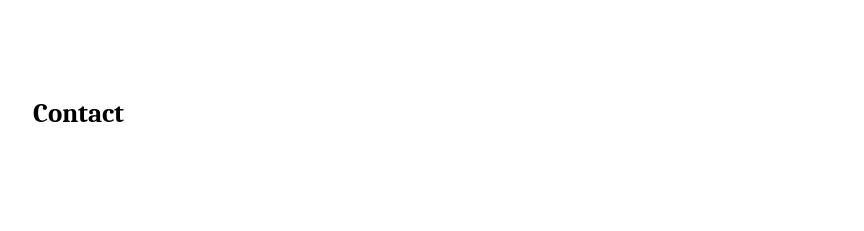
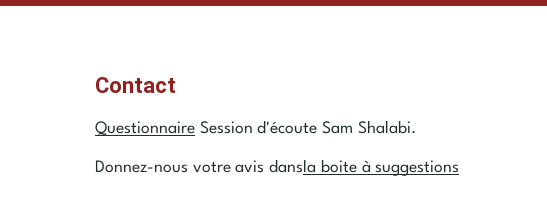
+ Questionnaire Session d'écoute Sam Shalabi.
+ Donnez-nous votre avis dansla boite à suggestions

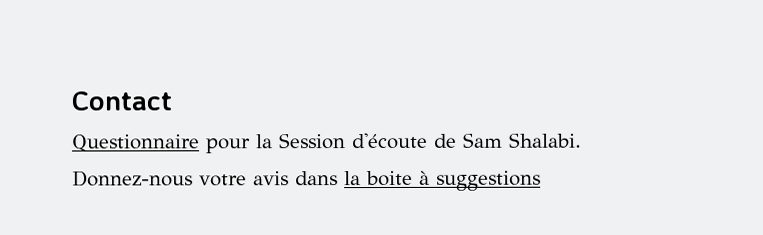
- Questionnaire Session d'écoute Sam Shalabi.
+ Questionnaire pour la Session d'écoute de Sam Shalabi.
- Donnez-nous votre avis dansla boite à suggestions
+ Donnez-nous votre avis dans la boite à suggestions

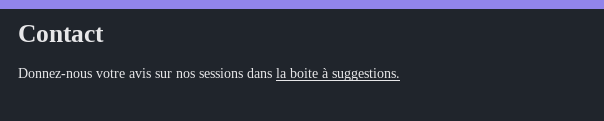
- Questionnaire pour la Session d'écoute de Sam Shalabi.
- Donnez-nous votre avis dans la boite à suggestions
+ Donnez-nous votre avis sur nos sessions dans la boite à suggestions.

